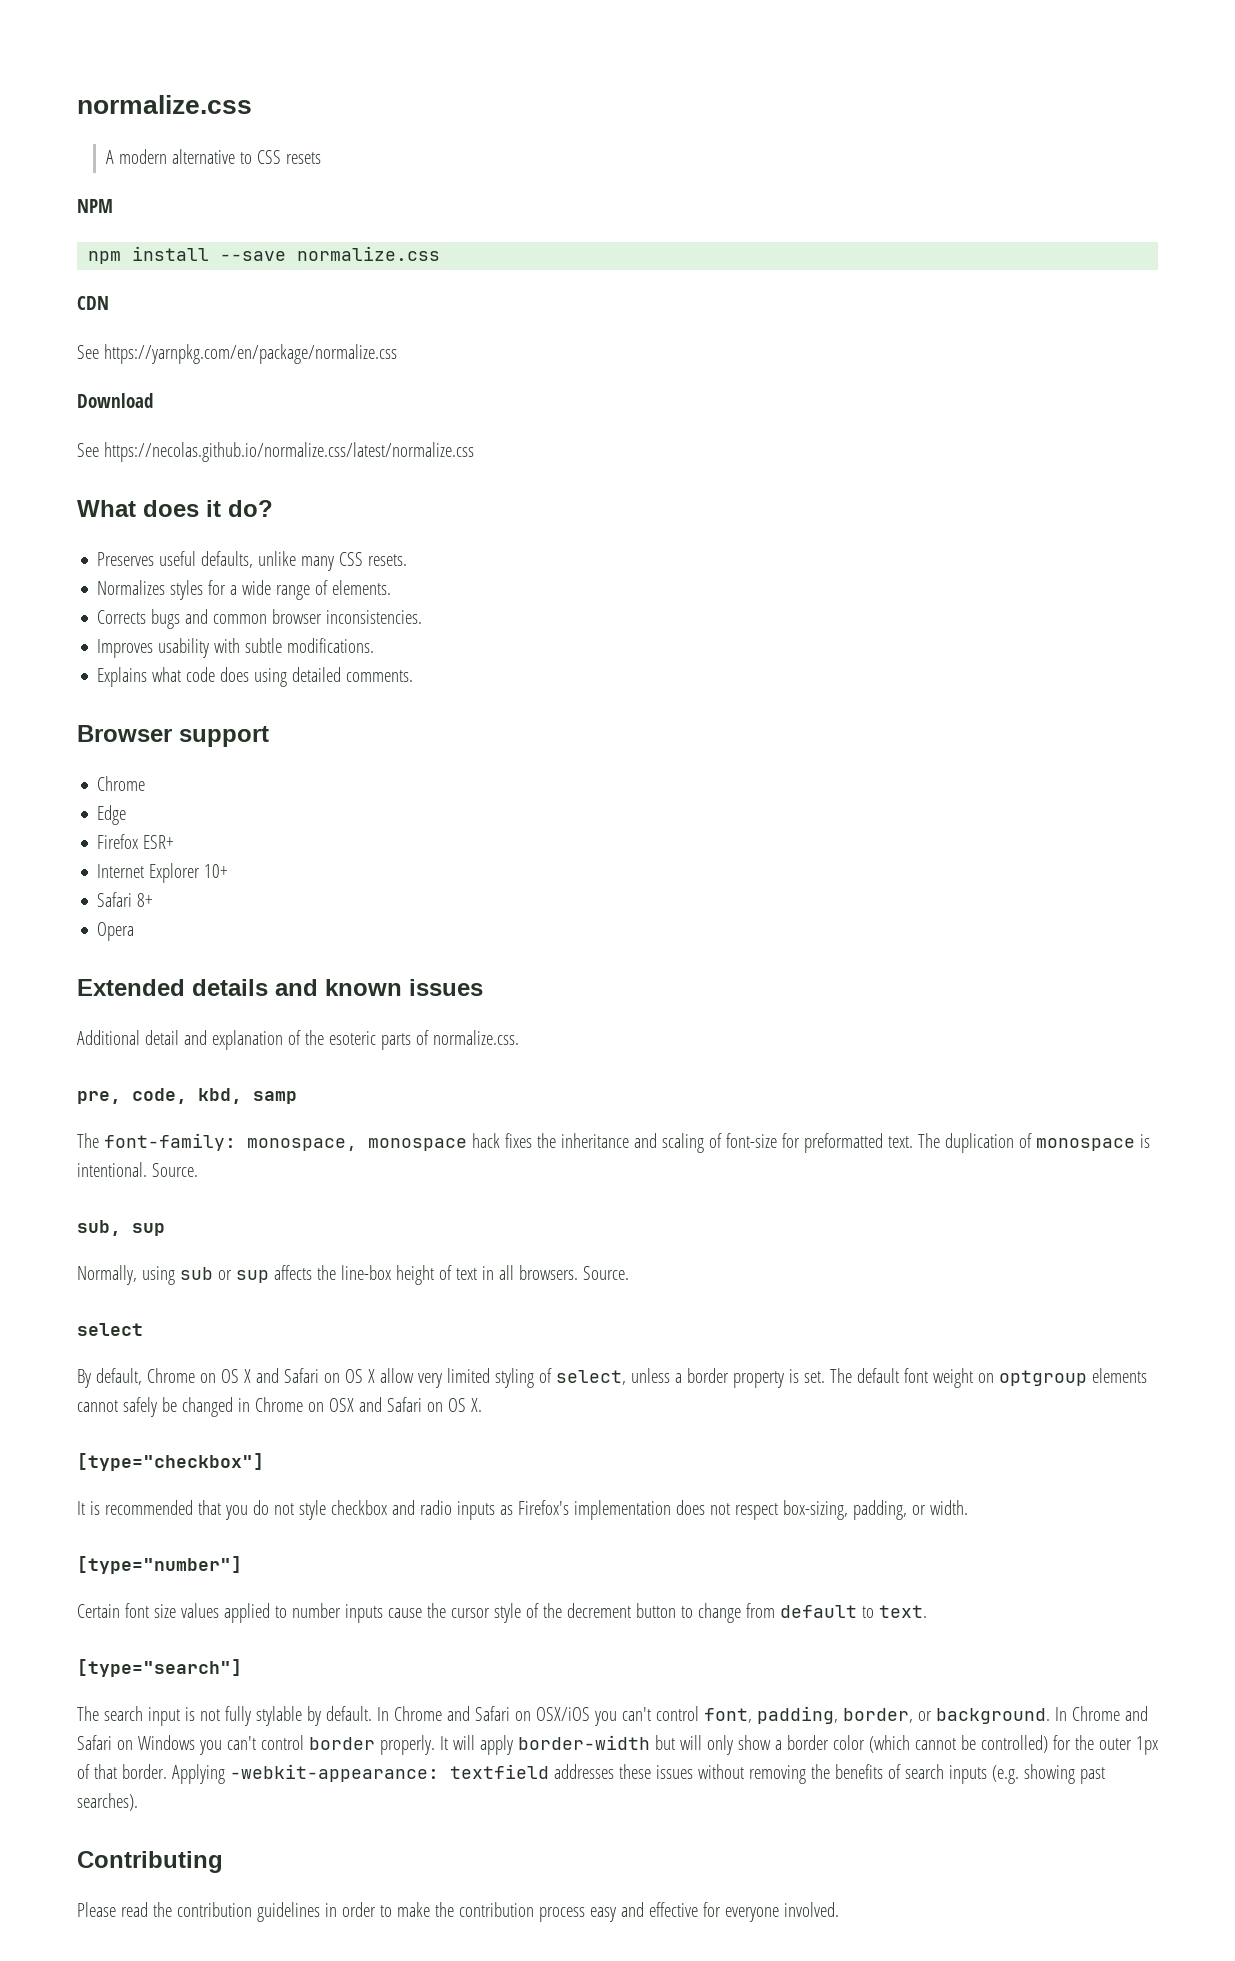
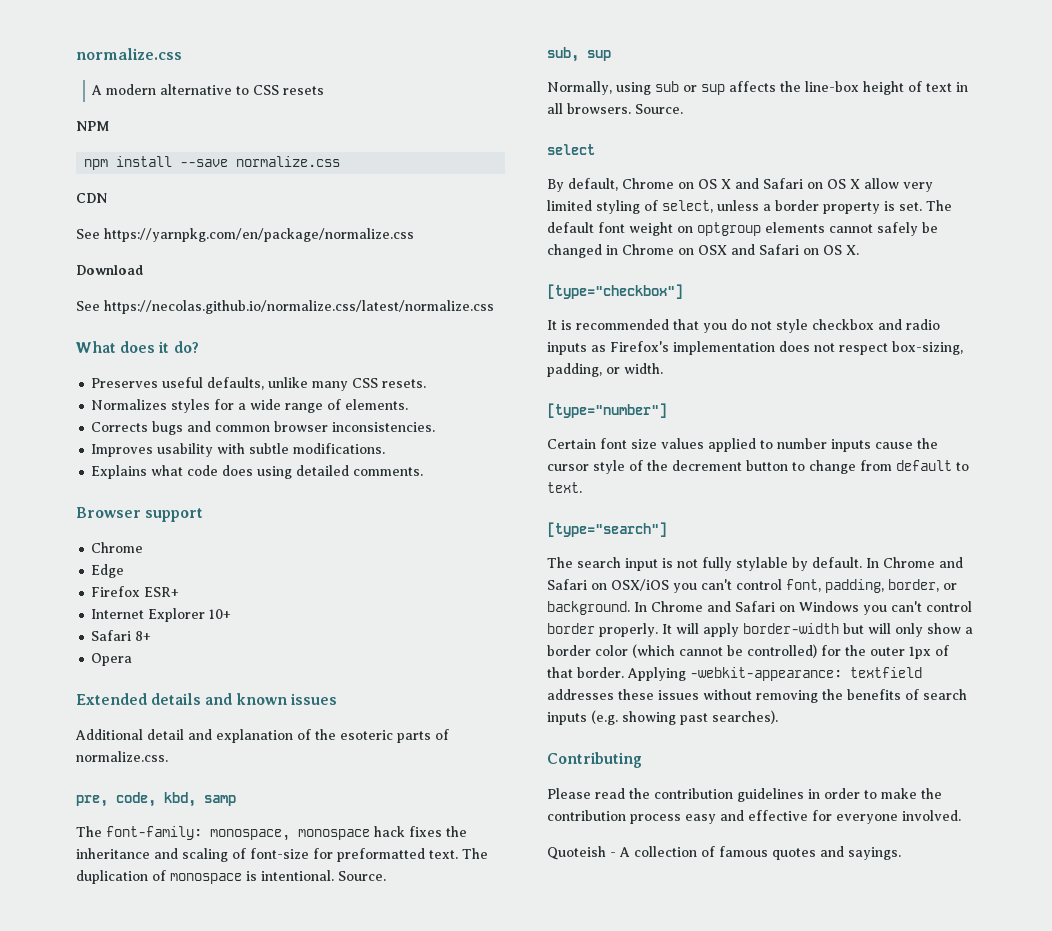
+ Quoteish - A collection of famous quotes and sayings.

